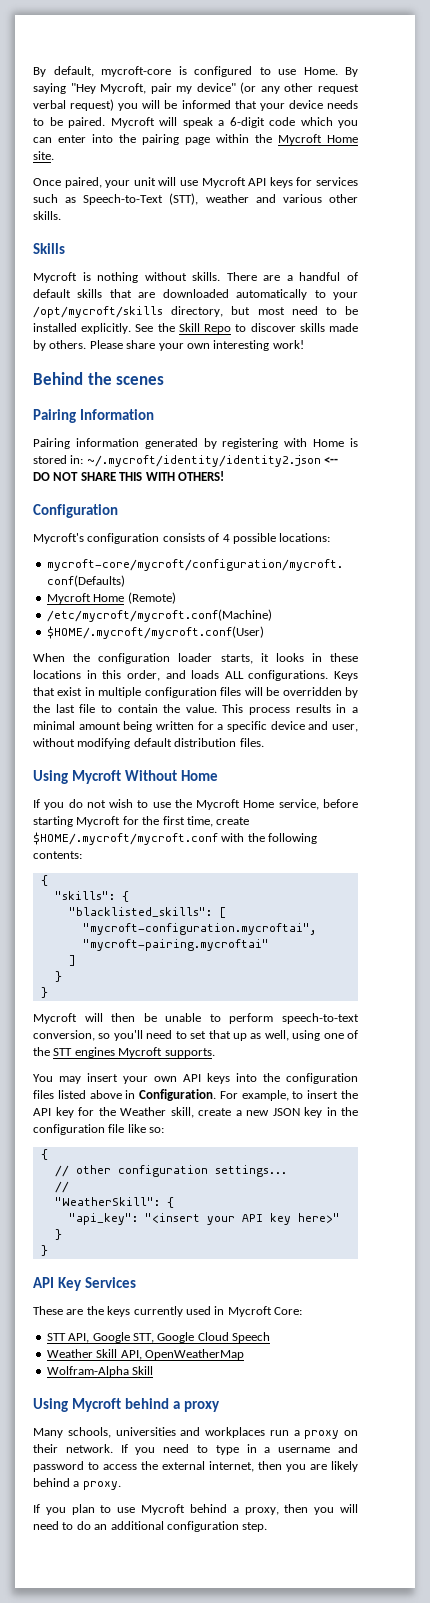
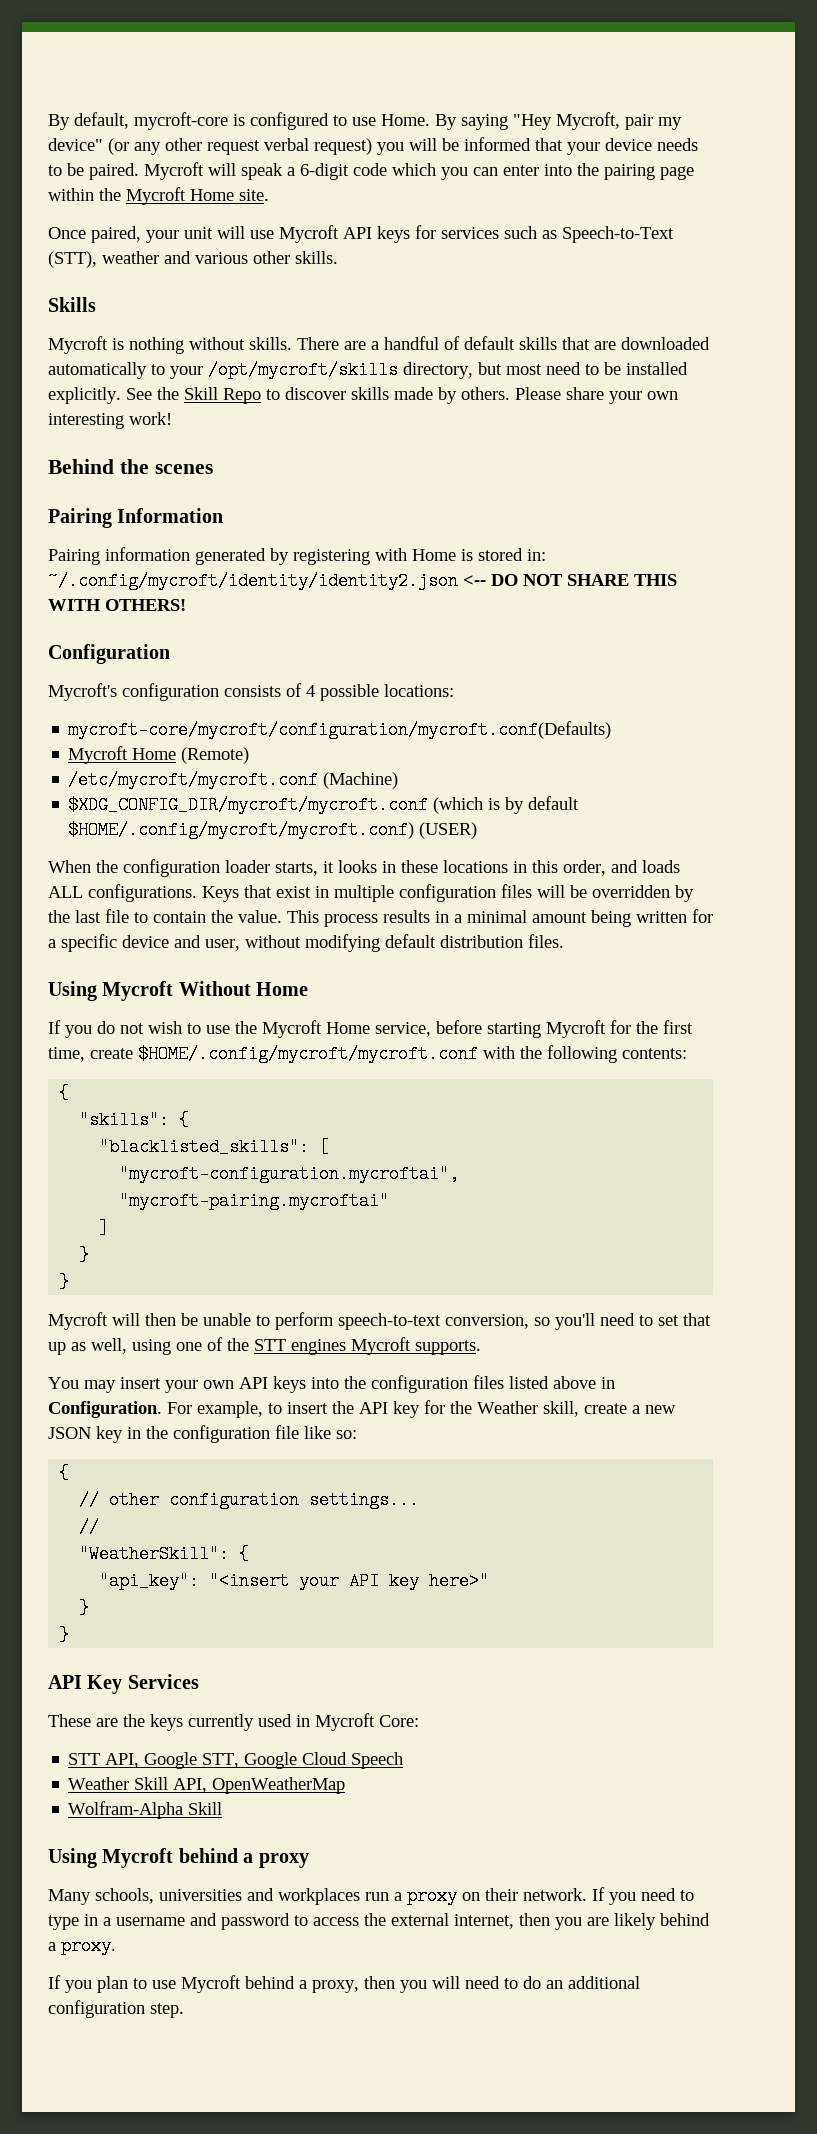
- Pairing information generated by registering with Home is stored in: ~/.mycroft/identity/identity2.json <-- DO NOT SHARE THIS WITH OTHERS!
+ Pairing information generated by registering with Home is stored in: ~/.config/mycroft/identity/identity2.json <-- DO NOT SHARE THIS WITH OTHERS!
- /etc/mycroft/mycroft.conf(Machine)
- $HOME/.mycroft/mycroft.conf(User)
+ /etc/mycroft/mycroft.conf (Machine)
+ $XDG_CONFIG_DIR/mycroft/mycroft.conf (which is by default $HOME/.config/mycroft/mycroft.conf) (USER)
- If you do not wish to use the Mycroft Home service, before starting Mycroft for the first time, create $HOME/.mycroft/mycroft.conf with the following contents:
+ If you do not wish to use the Mycroft Home service, before starting Mycroft for the first time, create $HOME/.config/mycroft/mycroft.conf with the following contents:

